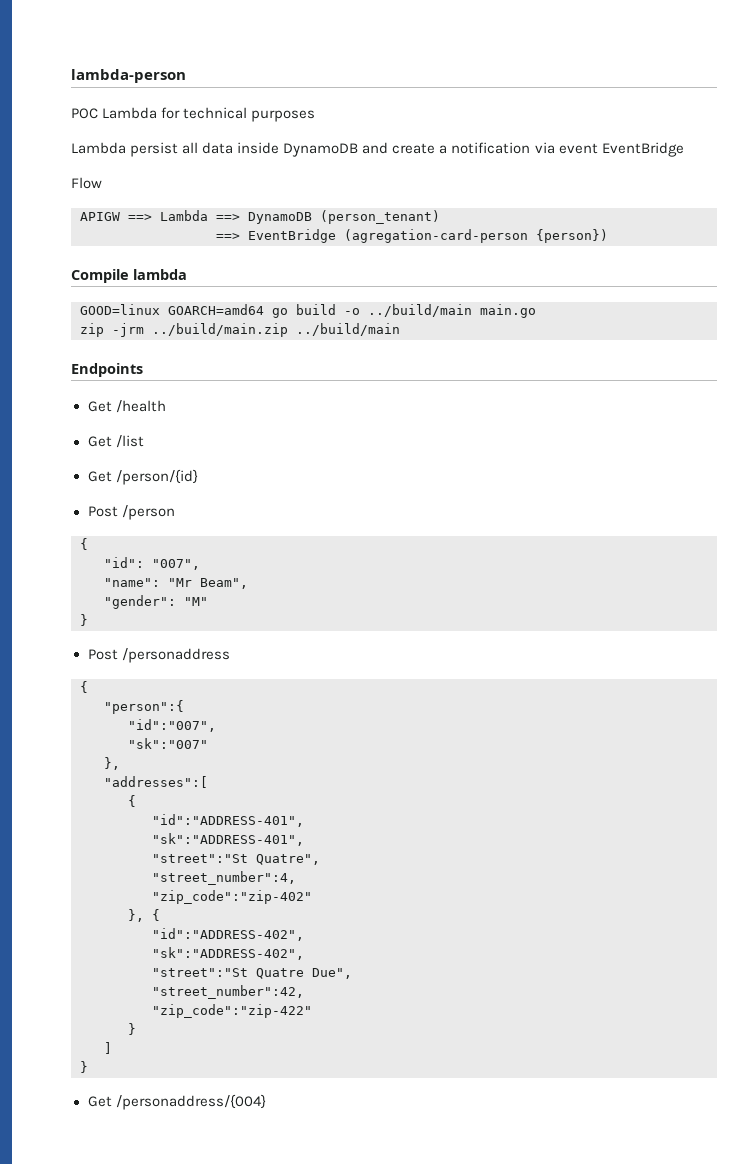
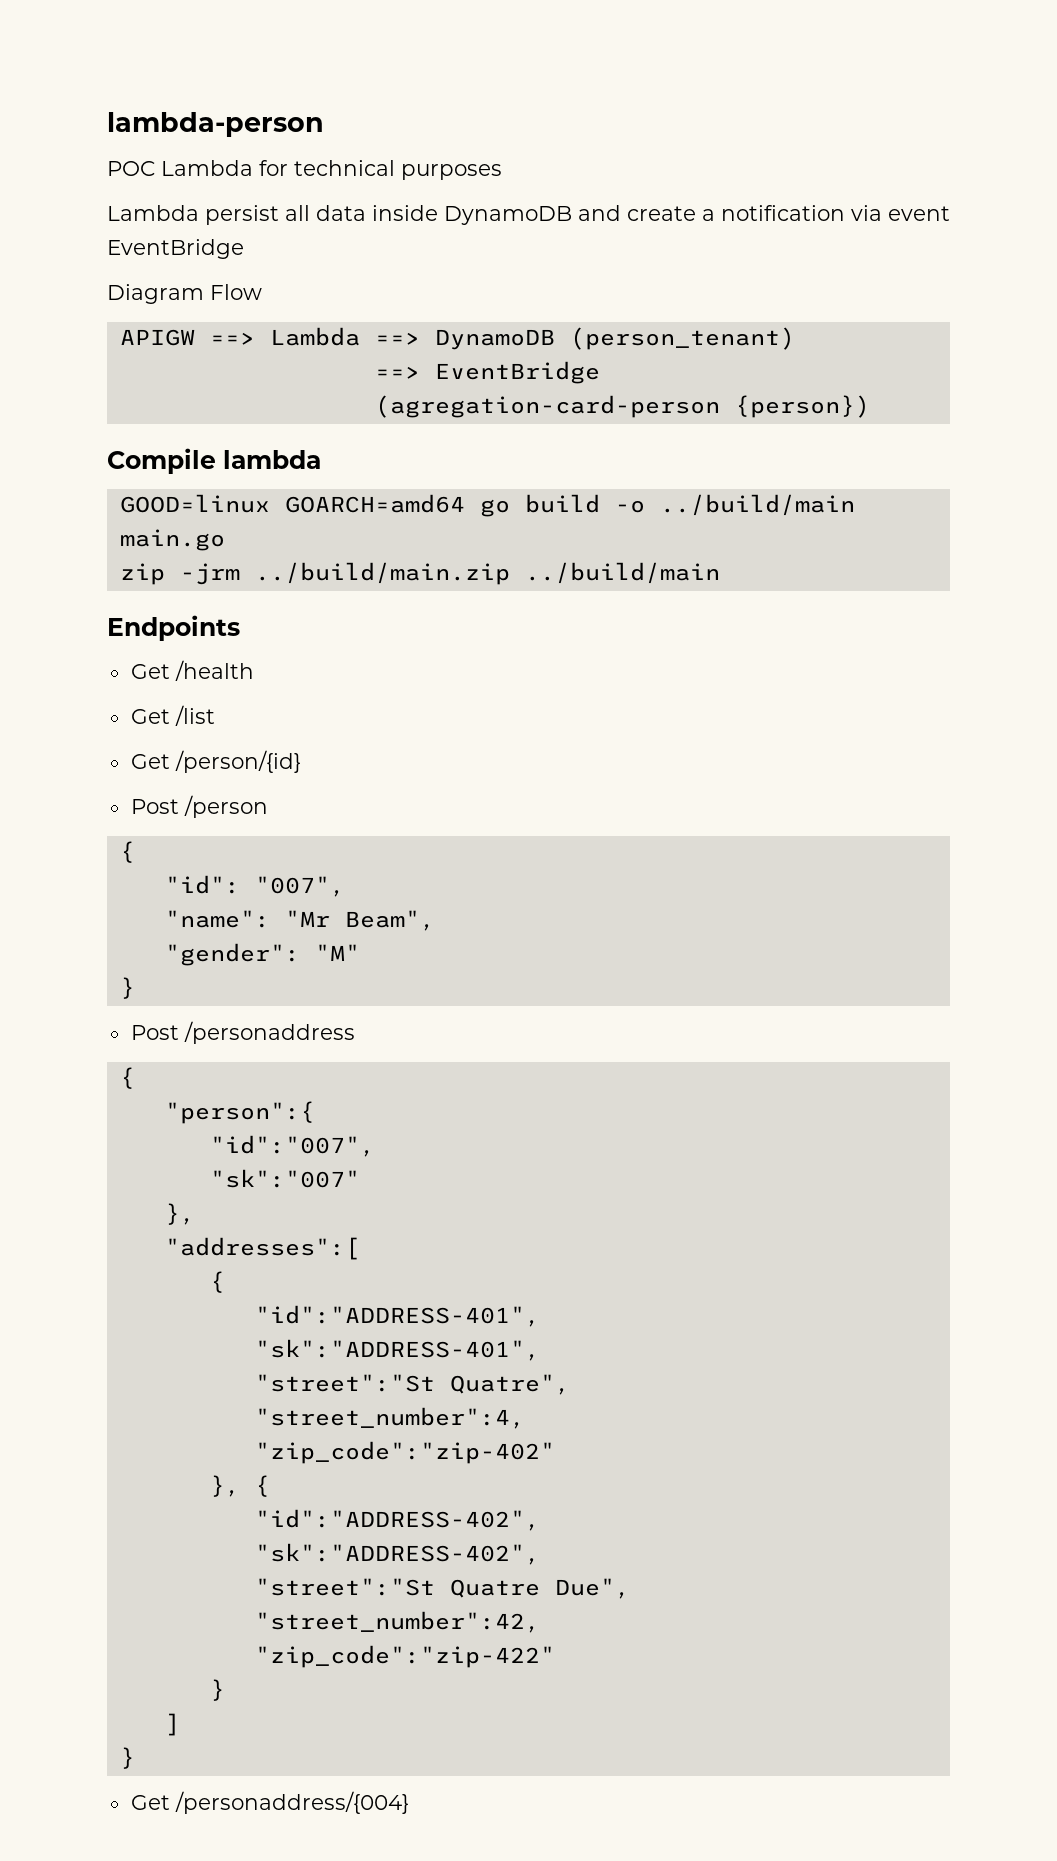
- Flow
+ Diagram Flow

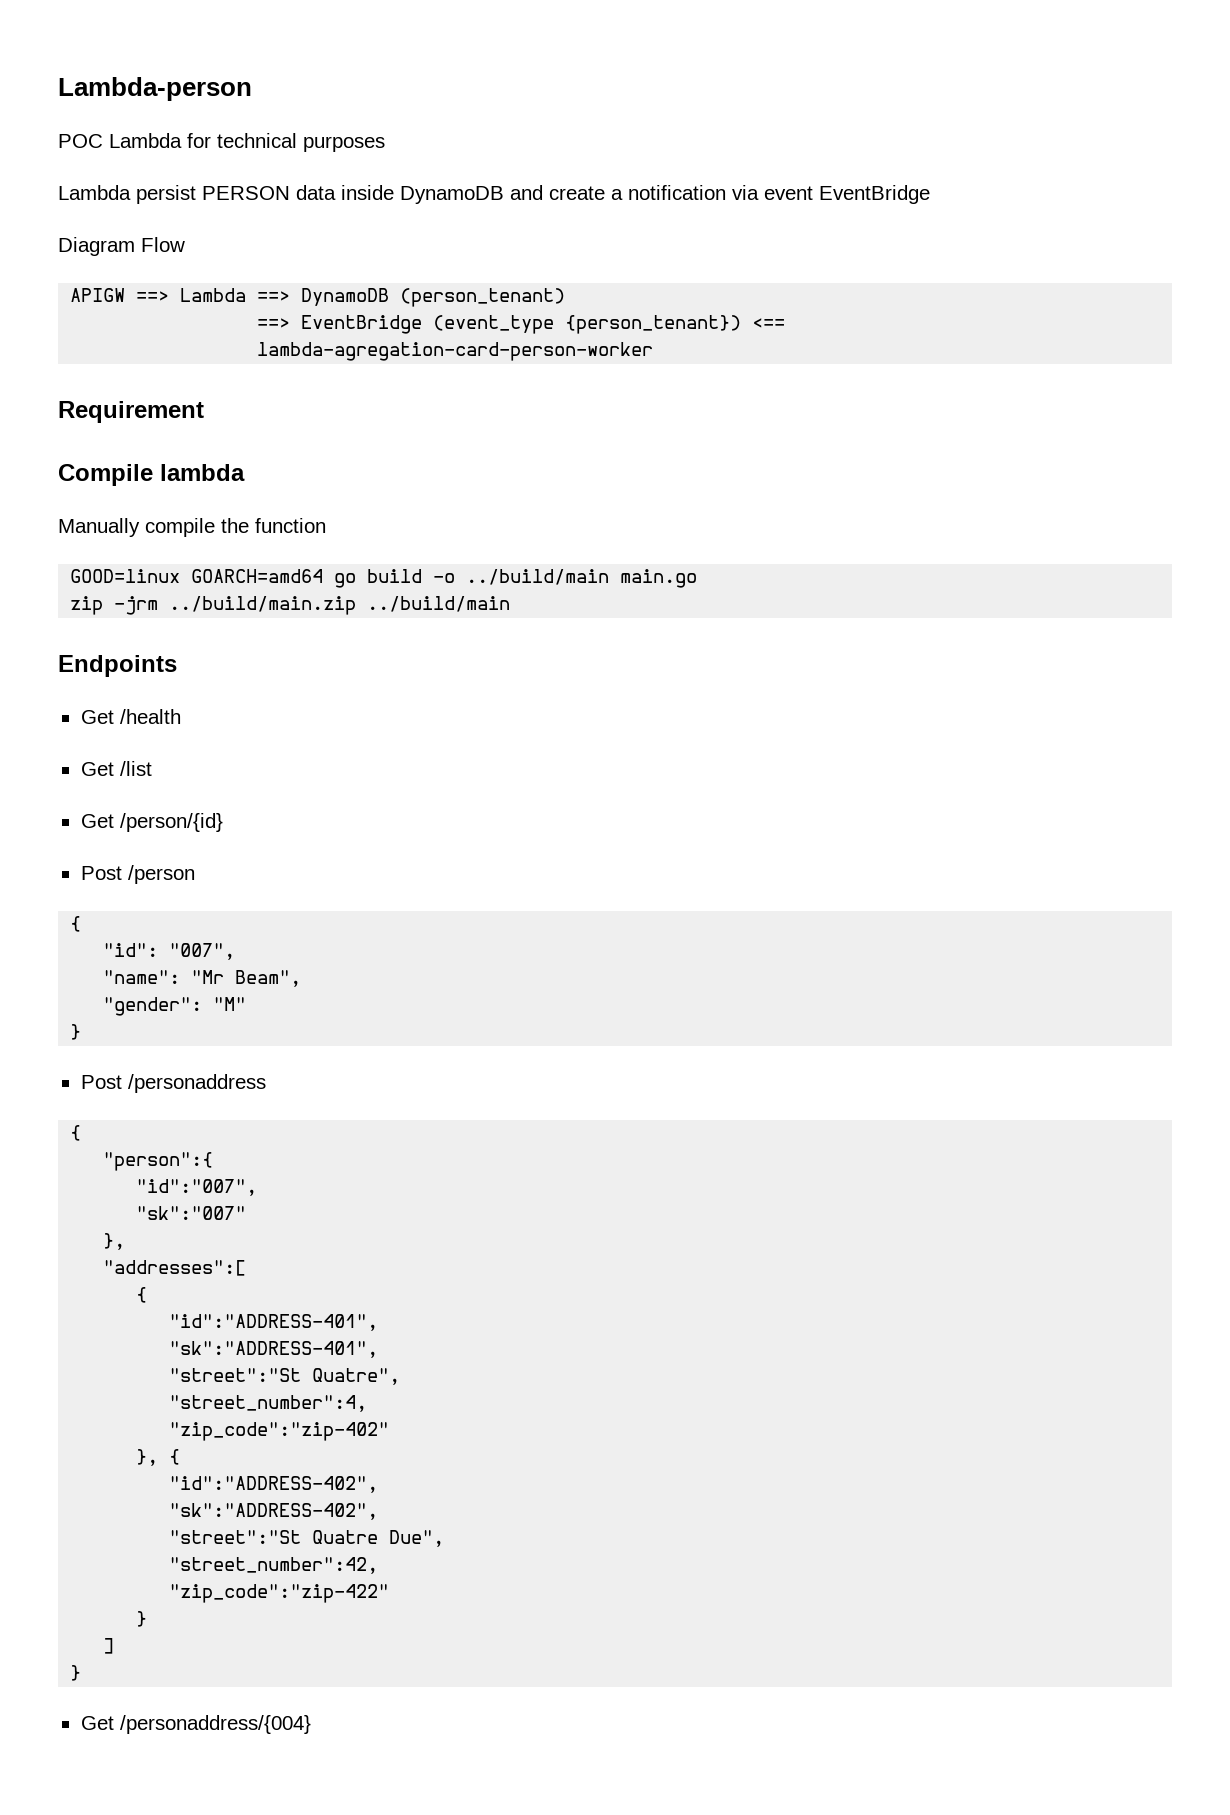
- lambda-person
+ Lambda-person
- Lambda persist all data inside DynamoDB and create a notification via event EventBridge
+ Lambda persist PERSON data inside DynamoDB and create a notification via event EventBridge
- ==> EventBridge (agregation-card-person {person})
+ ==> EventBridge (event_type {person_tenant}) <== lambda-agregation-card-person-worker
+ Requirement
  Compile lambda
+ Manually compile the function

